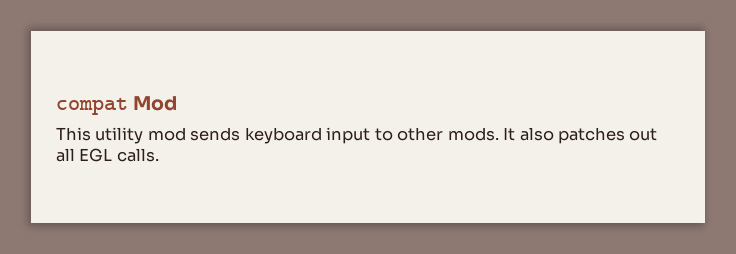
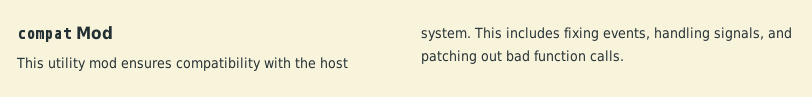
- This utility mod sends keyboard input to other mods. It also patches out all EGL calls.
+ This utility mod ensures compatibility with the host system. This includes fixing events, handling signals, and patching out bad function calls.

